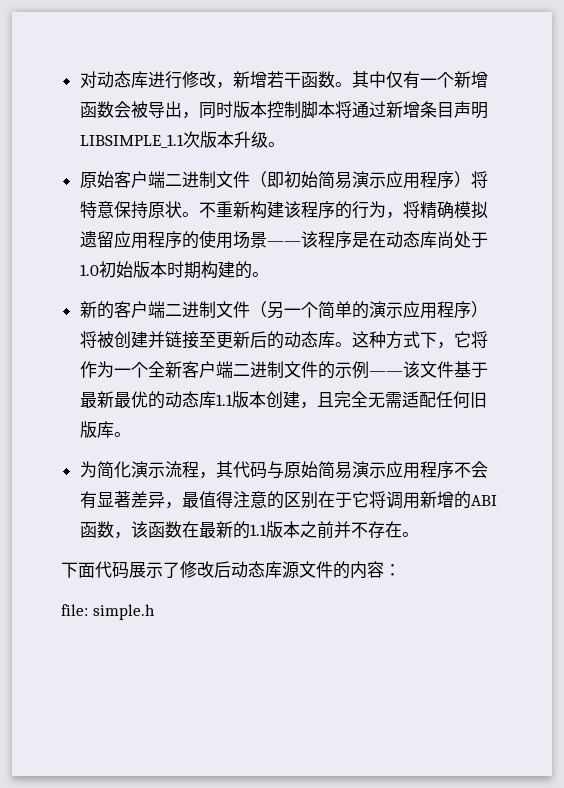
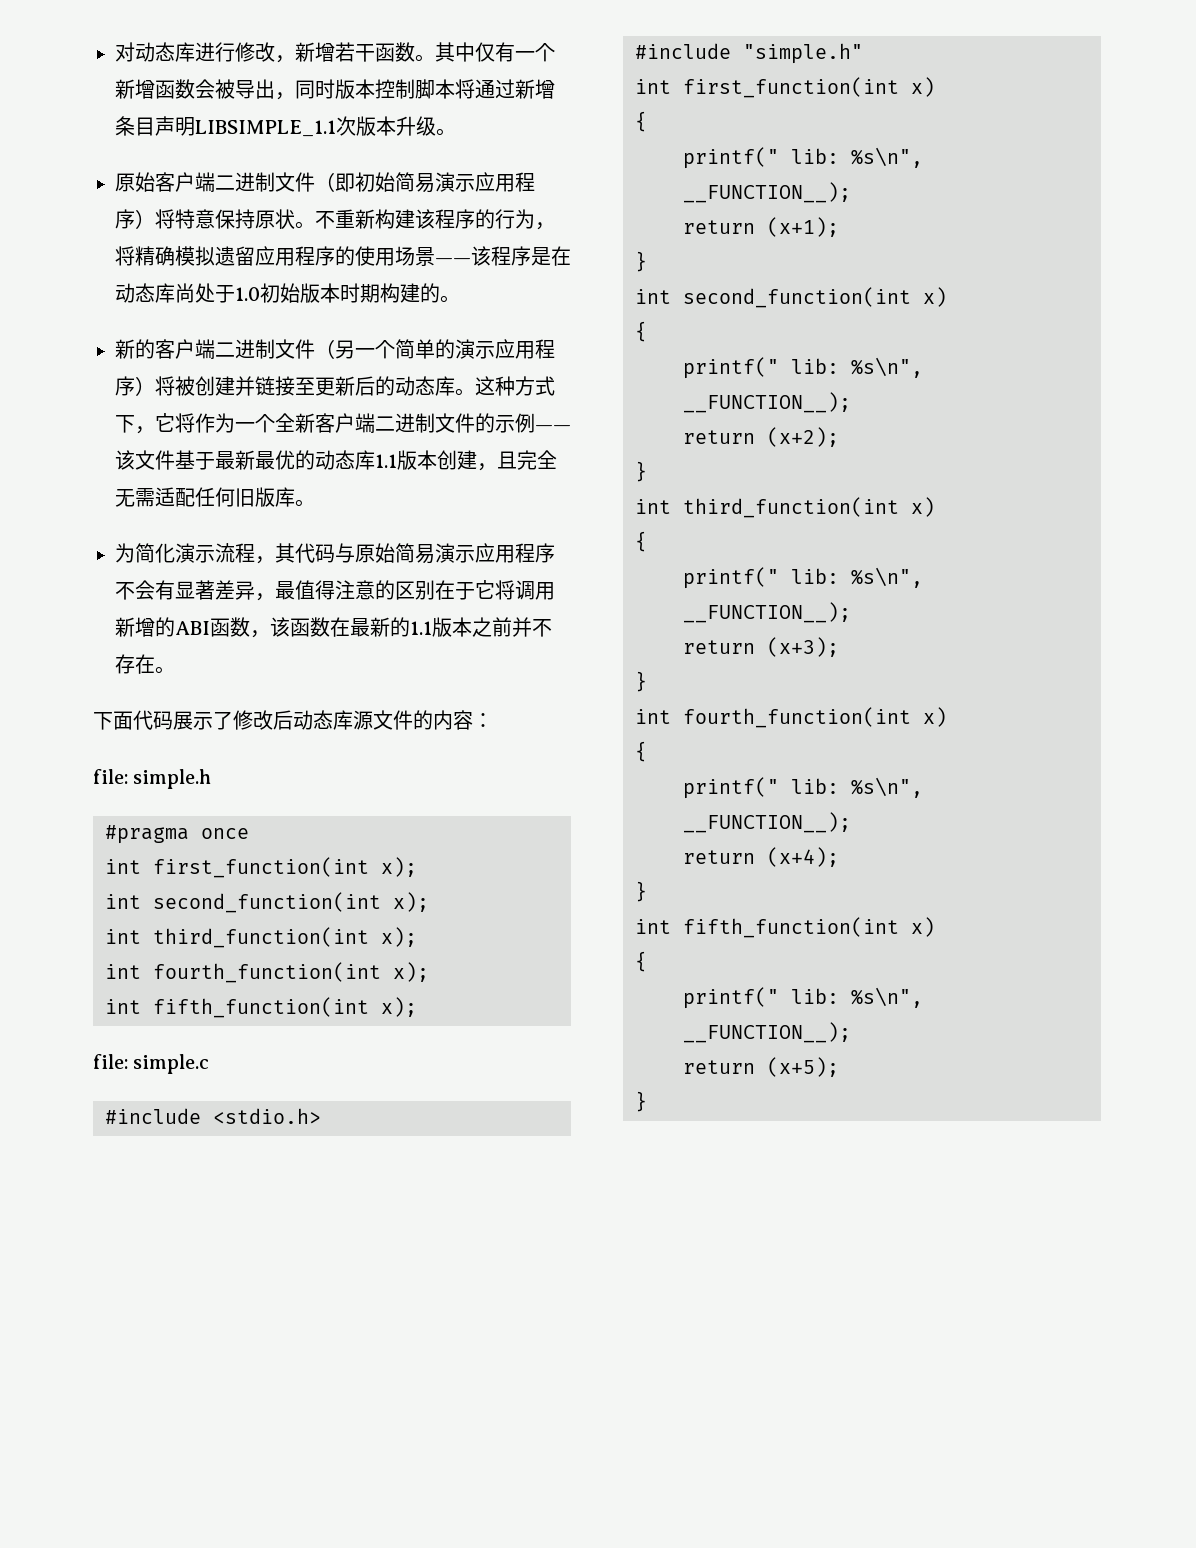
+ #pragma once
+ int first_function(int x);
+ int second_function(int x);
+ int third_function(int x);
+ int fourth_function(int x);
+ int fifth_function(int x);
+ file: simple.c
+ #include <stdio.h>
+ #include "simple.h"
+ int first_function(int x)
+ {
+ printf(" lib: %s\n", __FUNCTION__);
+ return (x+1);
+ }
+ int second_function(int x)
+ {
+ printf(" lib: %s\n", __FUNCTION__);
+ return (x+2);
+ }
+ int third_function(int x)
+ {
+ printf(" lib: %s\n", __FUNCTION__);
+ return (x+3);
+ }
+ int fourth_function(int x)
+ {
+ printf(" lib: %s\n", __FUNCTION__);
+ return (x+4);
+ }
+ int fifth_function(int x)
+ {
+ printf(" lib: %s\n", __FUNCTION__);
+ return (x+5);
+ }

